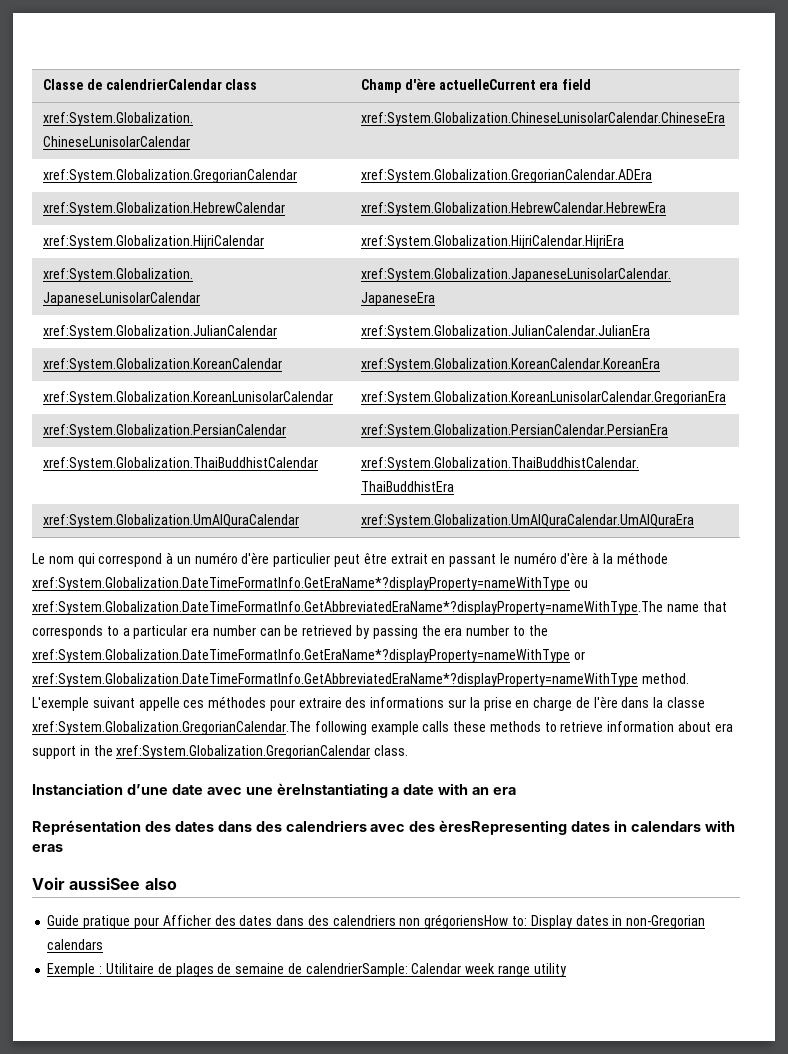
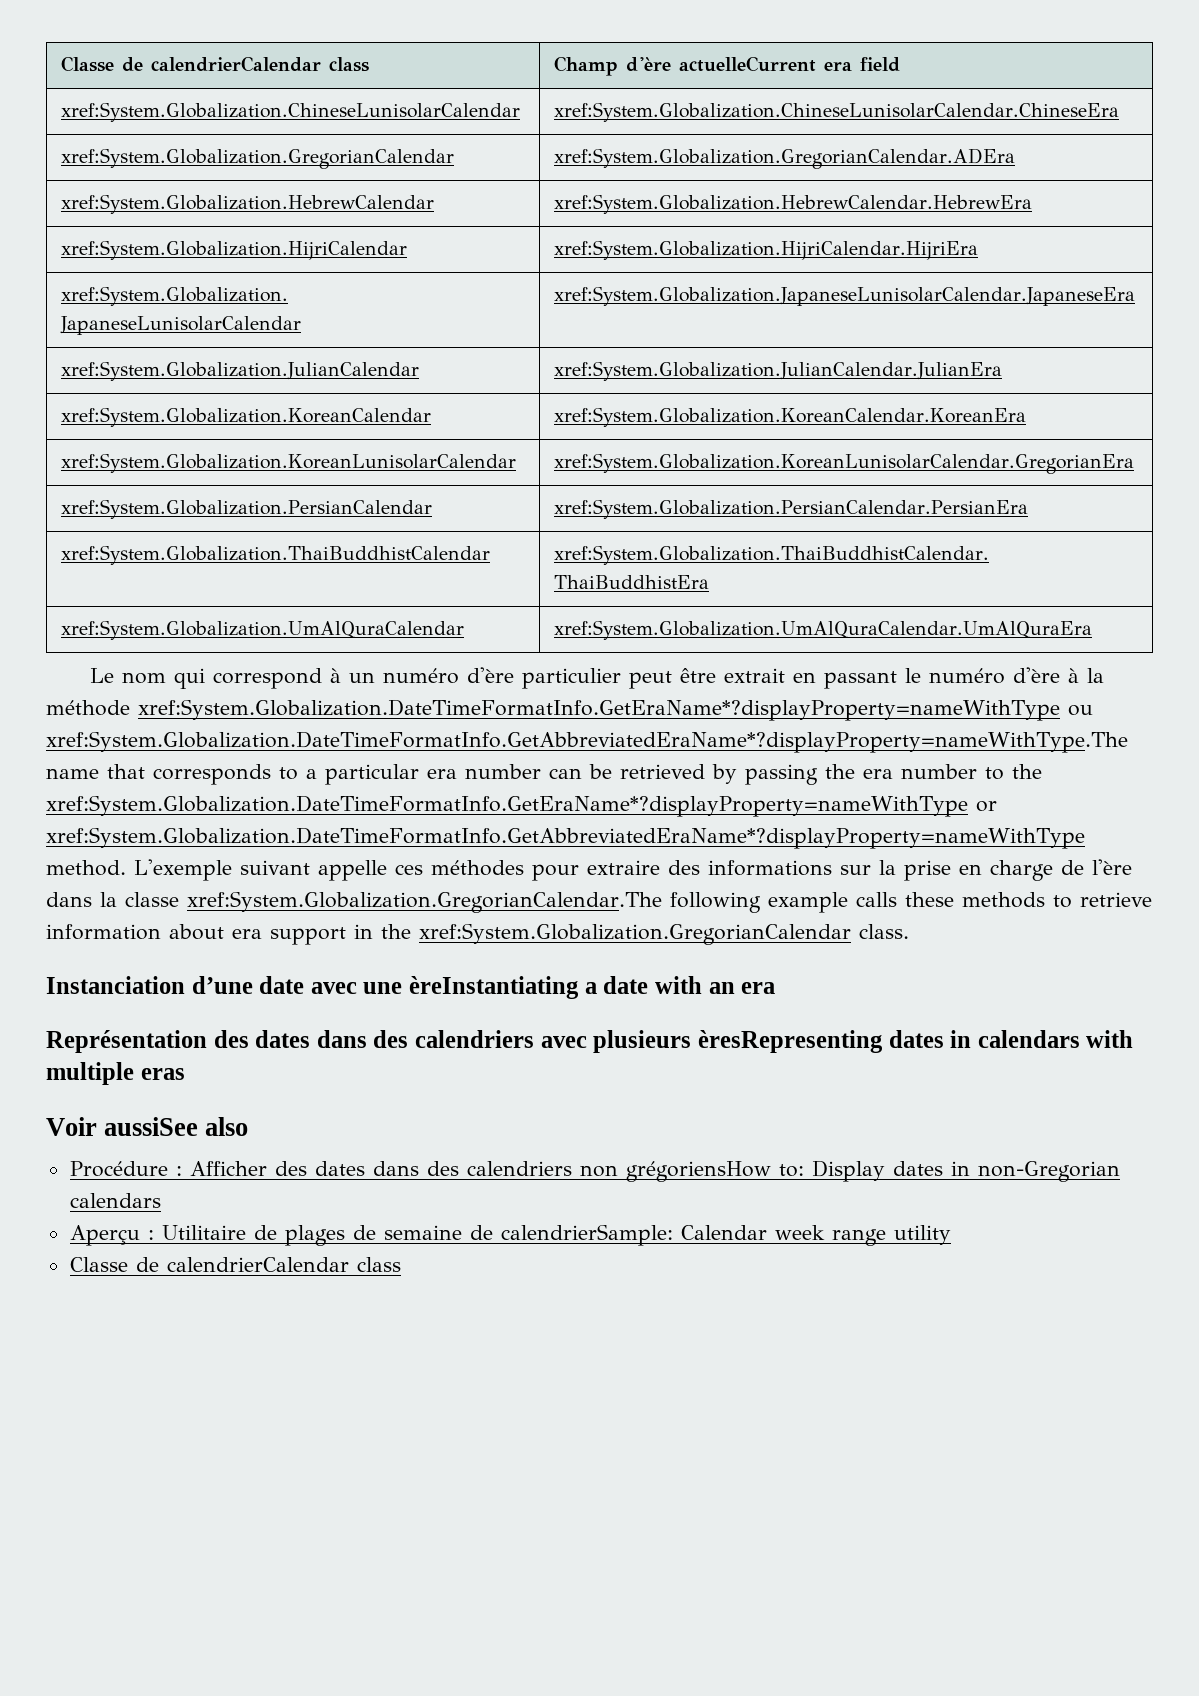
- Représentation des dates dans des calendriers avec des èresRepresenting dates in calendars with eras
+ Représentation des dates dans des calendriers avec plusieurs èresRepresenting dates in calendars with multiple eras
- Guide pratique pour Afficher des dates dans des calendriers non grégoriensHow to: Display dates in non-Gregorian calendars
+ Procédure : Afficher des dates dans des calendriers non grégoriensHow to: Display dates in non-Gregorian calendars
- Exemple : Utilitaire de plages de semaine de calendrierSample: Calendar week range utility
+ Aperçu : Utilitaire de plages de semaine de calendrierSample: Calendar week range utility
+ Classe de calendrierCalendar class

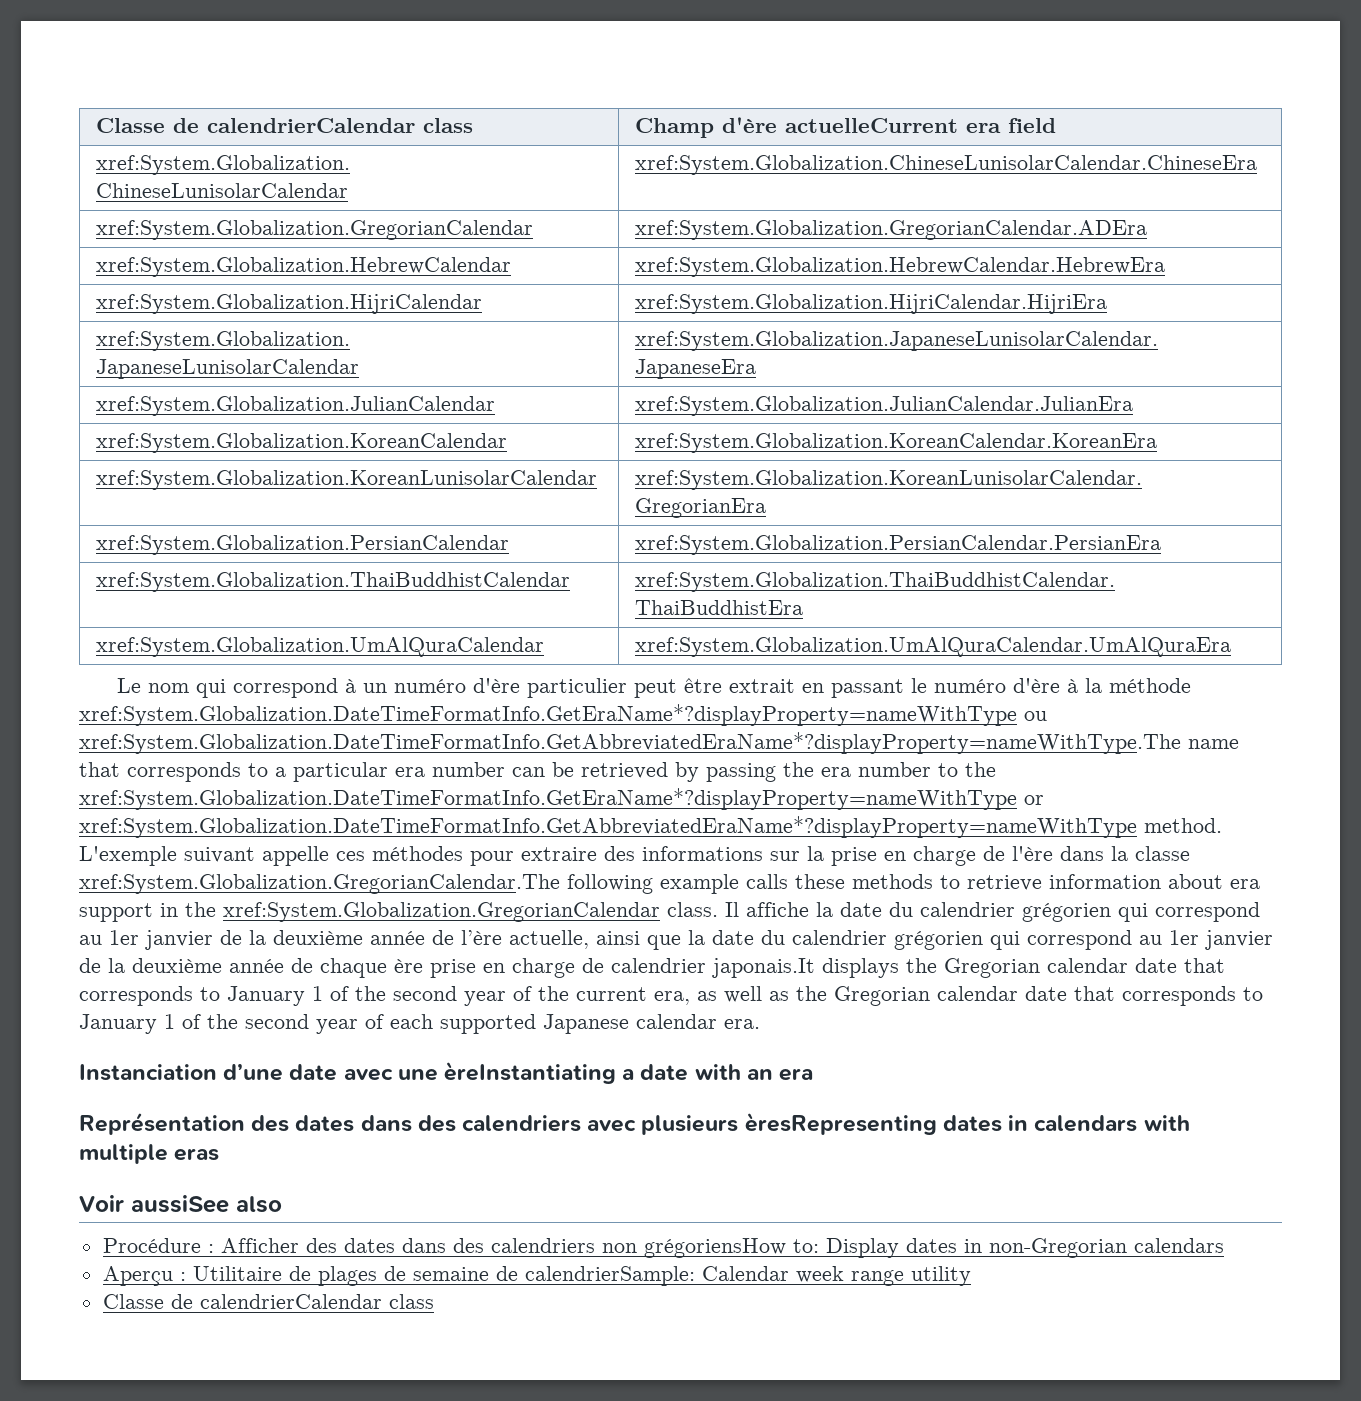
+ Il affiche la date du calendrier grégorien qui correspond au 1er janvier de la deuxième année de l’ère actuelle, ainsi que la date du calendrier grégorien qui correspond au 1er janvier de la deuxième année de chaque ère prise en charge de calendrier japonais.It displays the Gregorian calendar date that corresponds to January 1 of the second year of the current era, as well as the Gregorian calendar date that corresponds to January 1 of the second year of each supported Japanese calendar era.

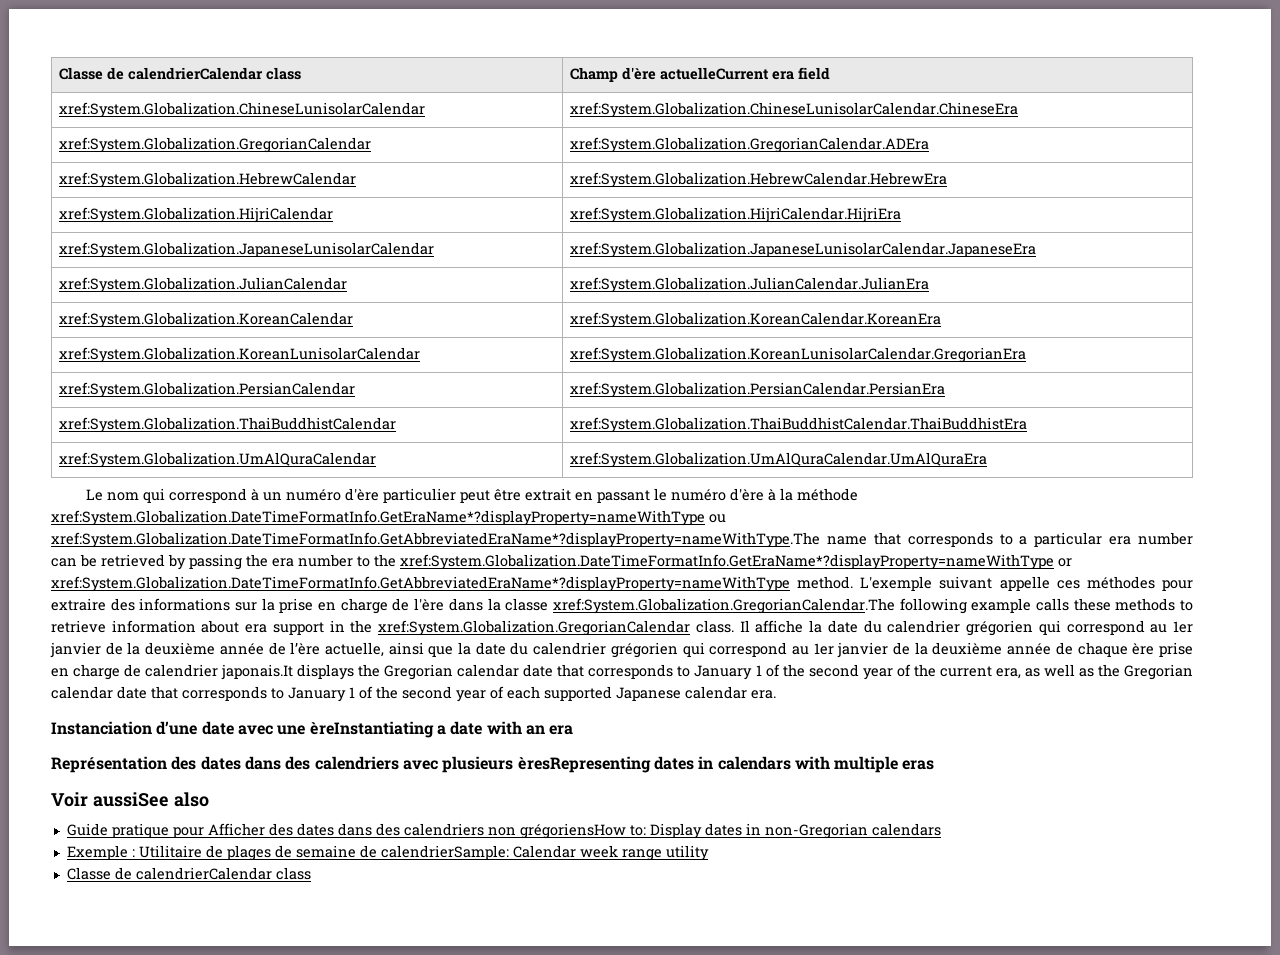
- Procédure : Afficher des dates dans des calendriers non grégoriensHow to: Display dates in non-Gregorian calendars
+ Guide pratique pour Afficher des dates dans des calendriers non grégoriensHow to: Display dates in non-Gregorian calendars
- Aperçu : Utilitaire de plages de semaine de calendrierSample: Calendar week range utility
+ Exemple : Utilitaire de plages de semaine de calendrierSample: Calendar week range utility

